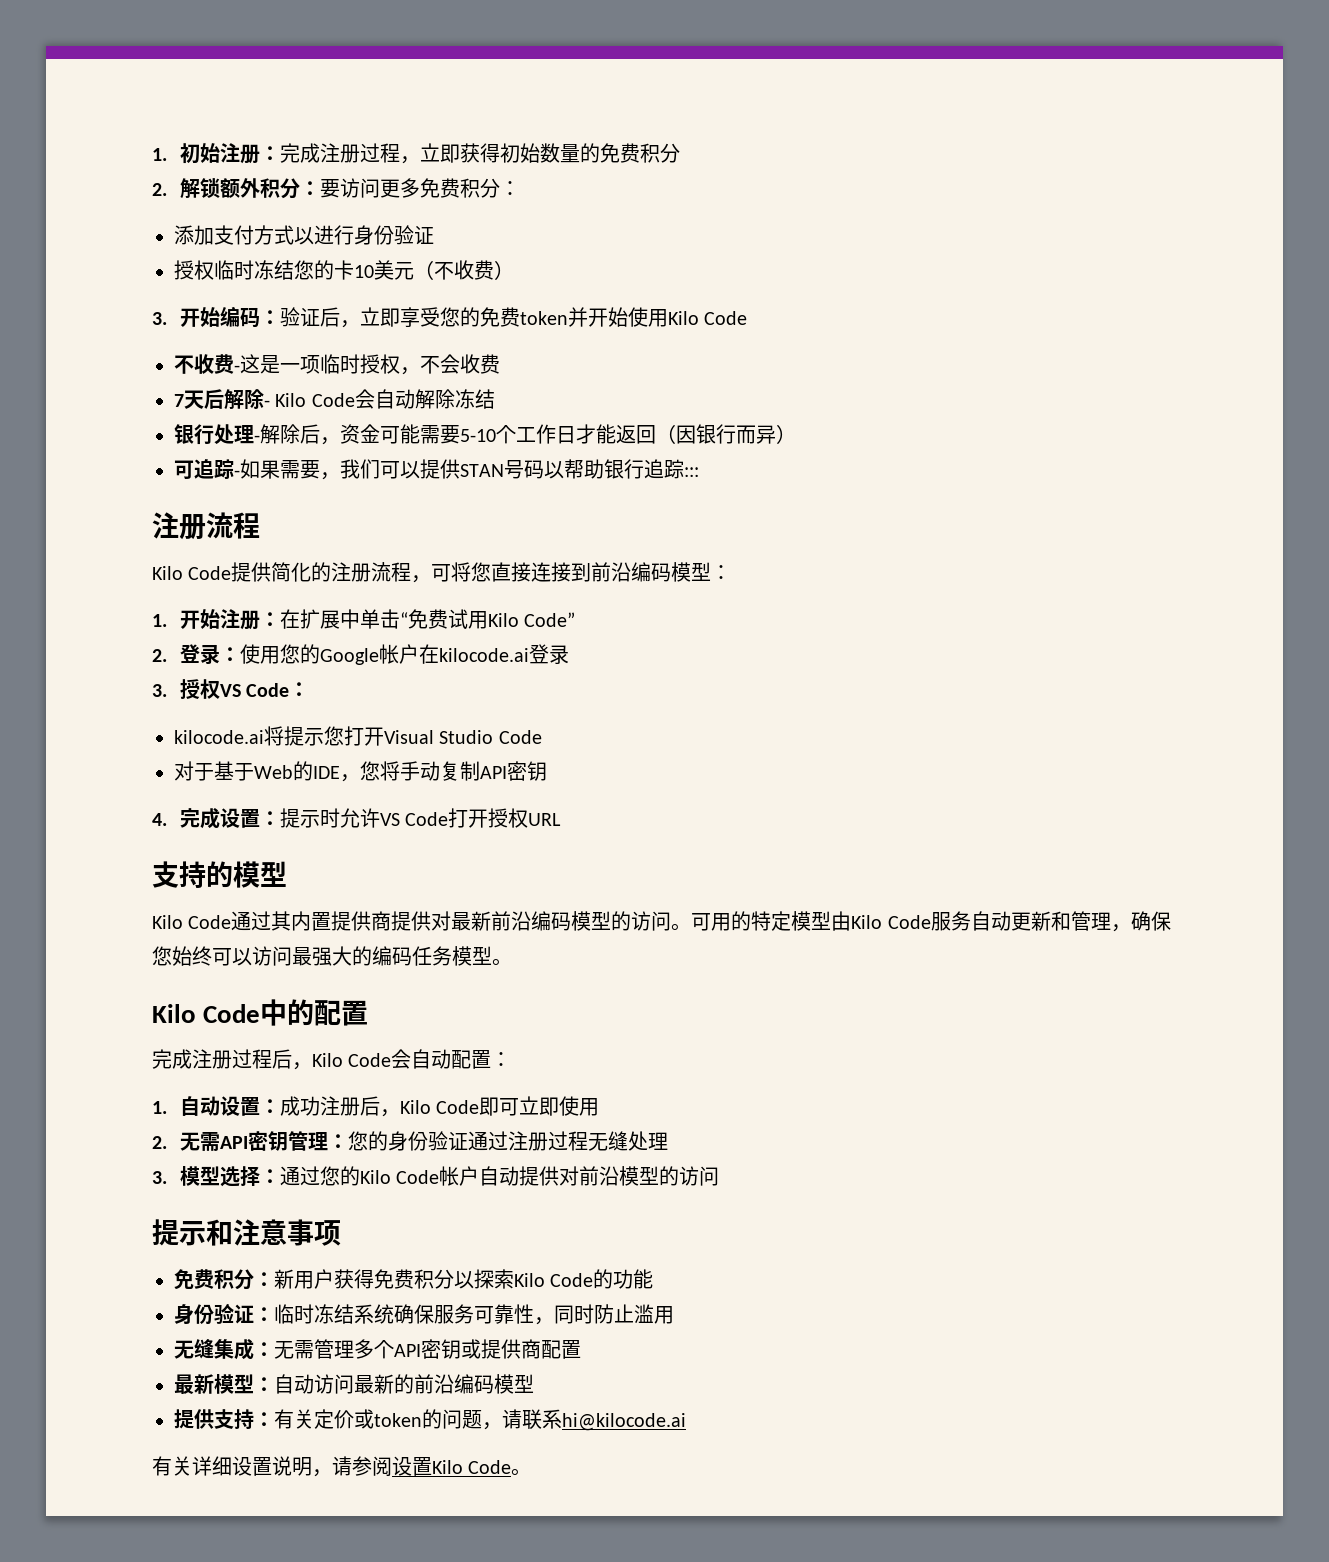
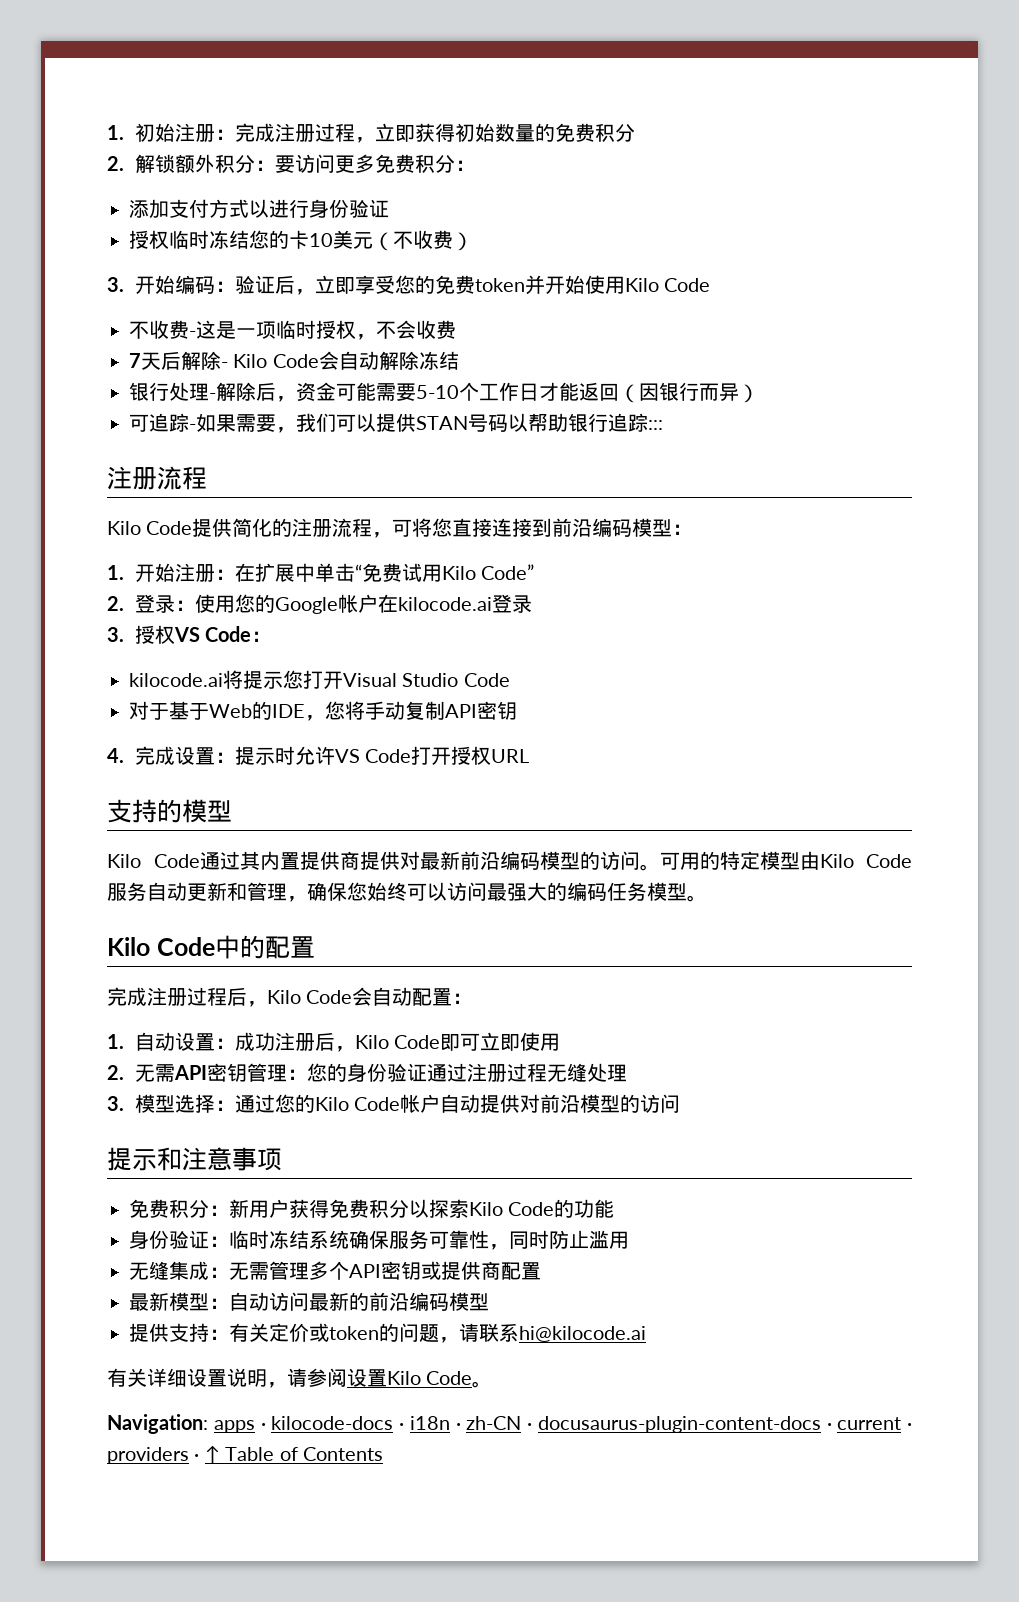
+ Navigation: apps · kilocode-docs · i18n · zh-CN · docusaurus-plugin-content-docs · current · providers · ↑ Table of Contents

